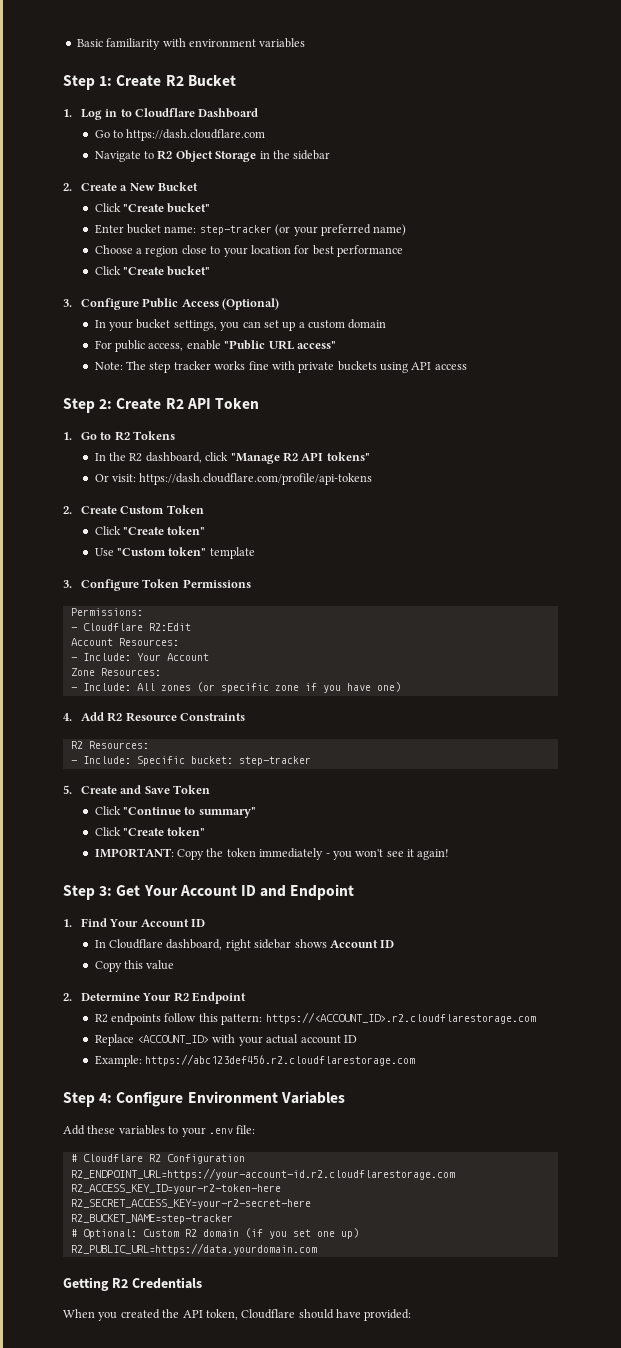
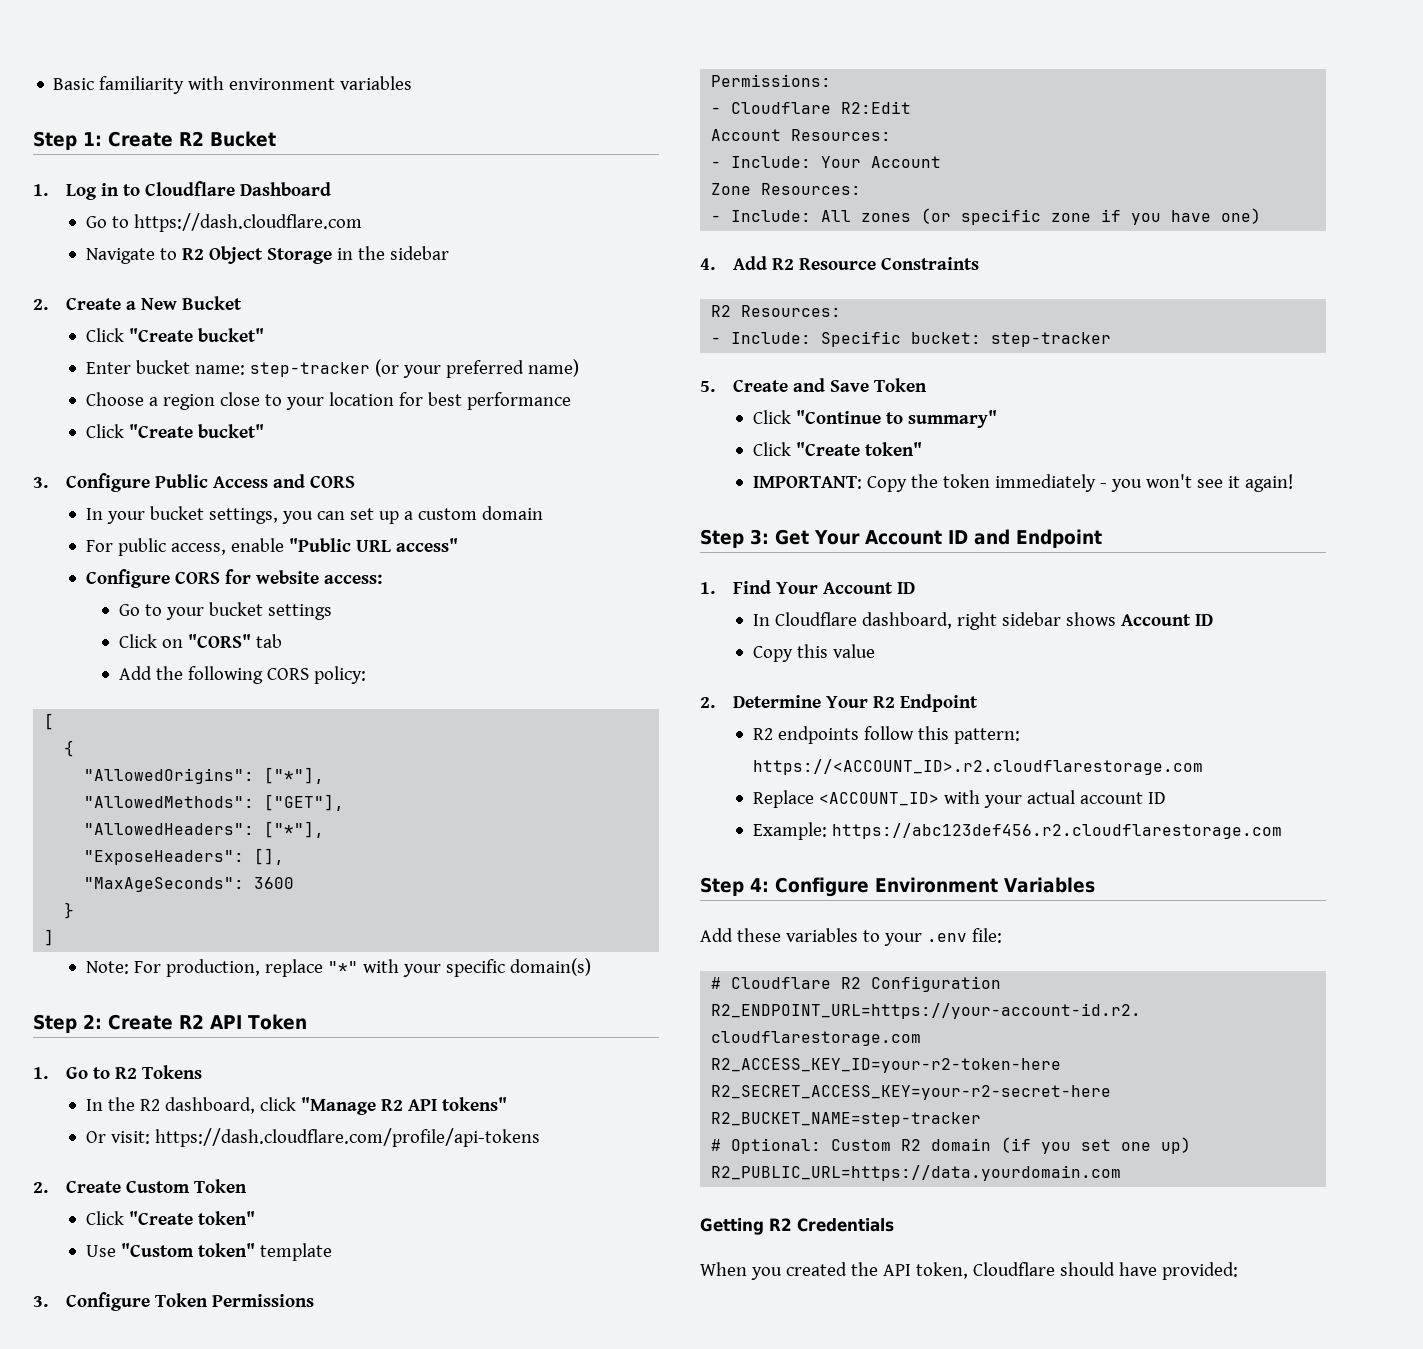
- 3. Configure Public Access (Optional)
+ 3. Configure Public Access and CORS
- Note: The step tracker works fine with private buckets using API access
+ Configure CORS for website access:
+ Go to your bucket settings
+ Click on "CORS" tab
+ Add the following CORS policy:
+ [
+ {
+ "AllowedOrigins": ["*"],
+ "AllowedMethods": ["GET"],
+ "AllowedHeaders": ["*"],
+ "ExposeHeaders": [],
+ "MaxAgeSeconds": 3600
+ }
+ ]
+ Note: For production, replace "*" with your specific domain(s)

